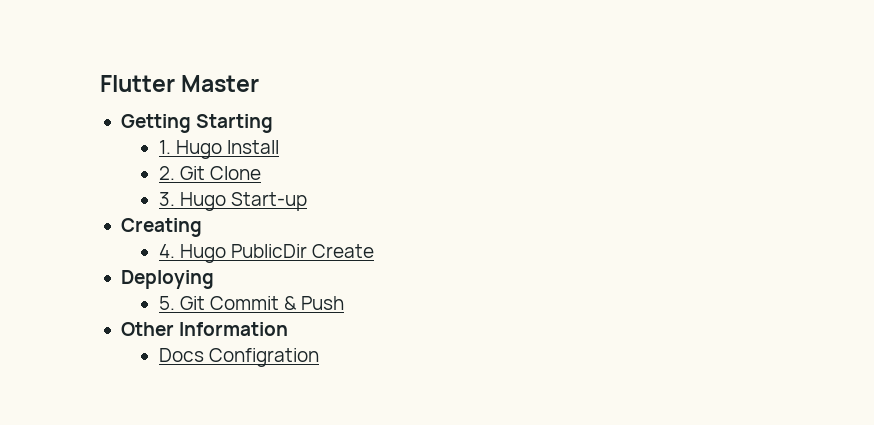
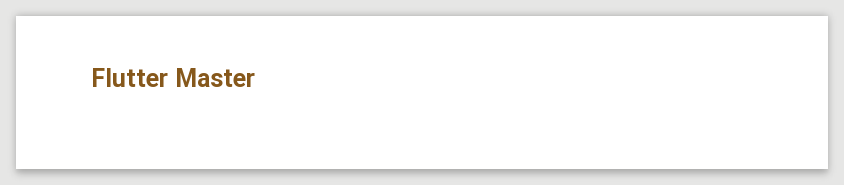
- Getting Starting
- 1. Hugo Install
- 2. Git Clone
- 3. Hugo Start-up
- Creating
- 4. Hugo PublicDir Create
- Deploying
- 5. Git Commit & Push
- Other Information
- Docs Configration

